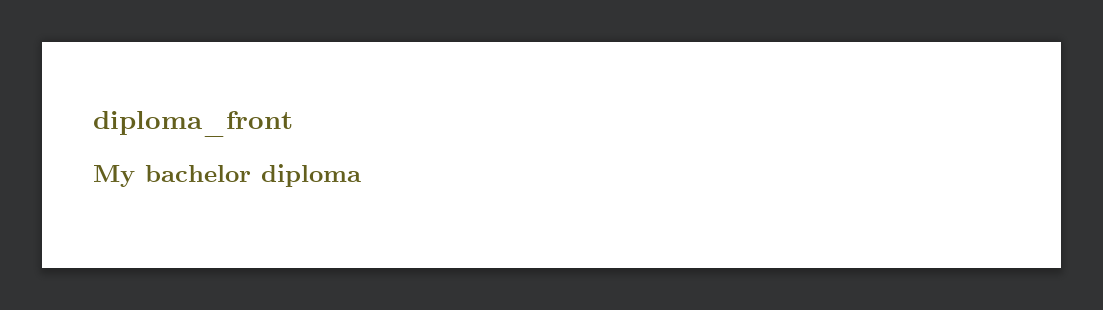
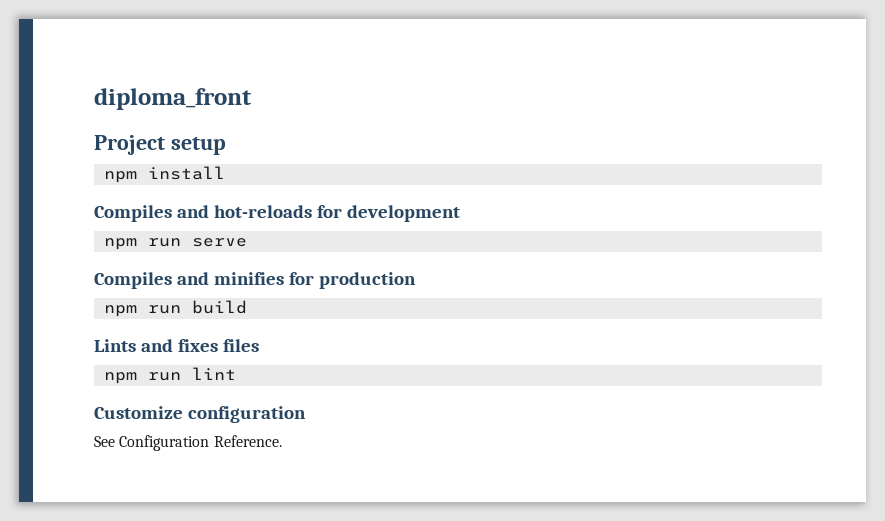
- My bachelor diploma
+ Project setup
+ npm install
+ Compiles and hot-reloads for development
+ npm run serve
+ Compiles and minifies for production
+ npm run build
+ Lints and fixes files
+ npm run lint
+ Customize configuration
+ See Configuration Reference.

